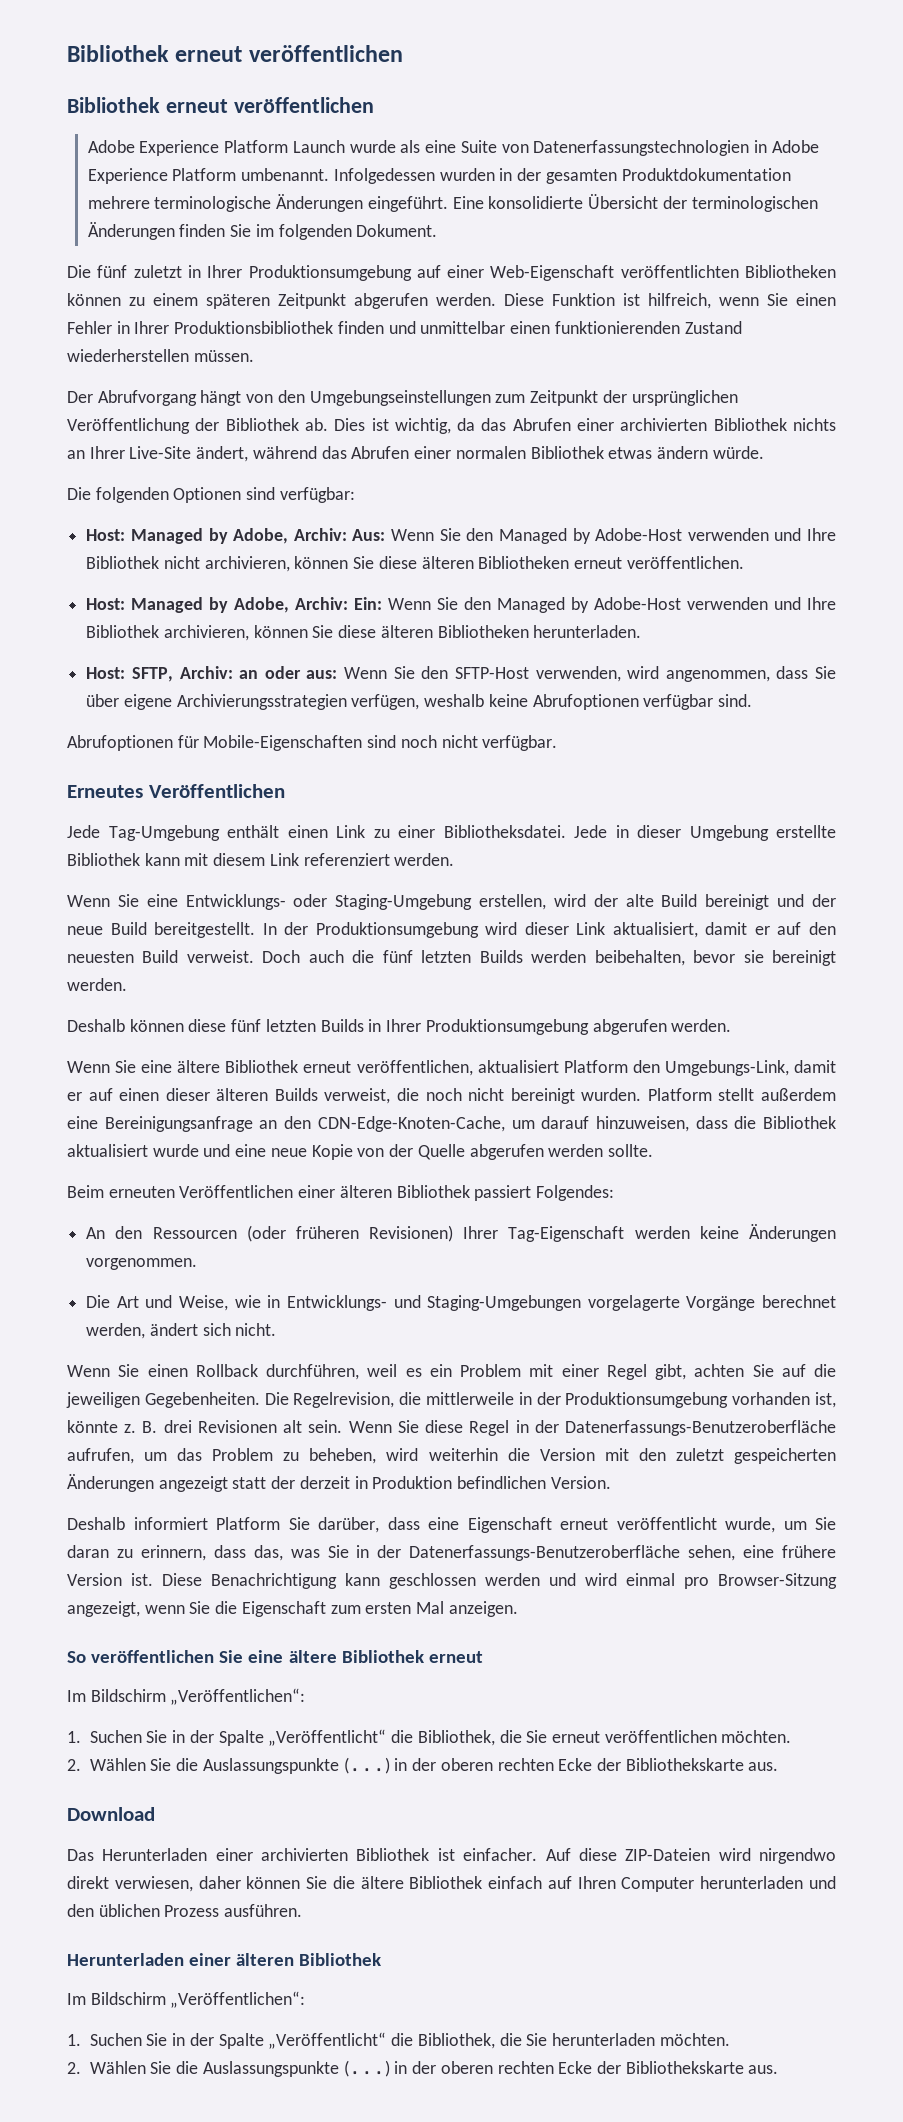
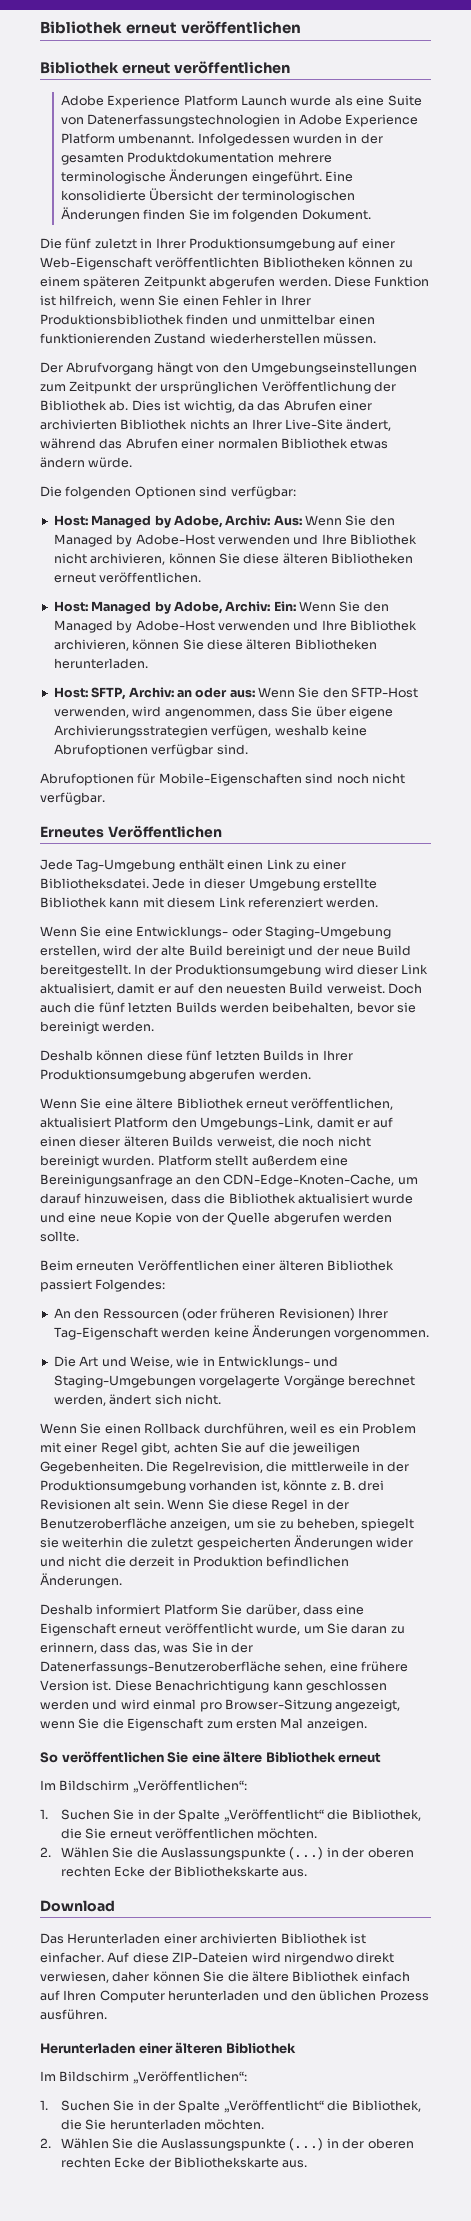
- Wenn Sie diese Regel in der Datenerfassungs-Benutzeroberfläche aufrufen, um das Problem zu beheben, wird weiterhin die Version mit den zuletzt gespeicherten Änderungen angezeigt statt der derzeit in Produktion befindlichen Version.
+ Wenn Sie diese Regel in der Benutzeroberfläche anzeigen, um sie zu beheben, spiegelt sie weiterhin die zuletzt gespeicherten Änderungen wider und nicht die derzeit in Produktion befindlichen Änderungen.

